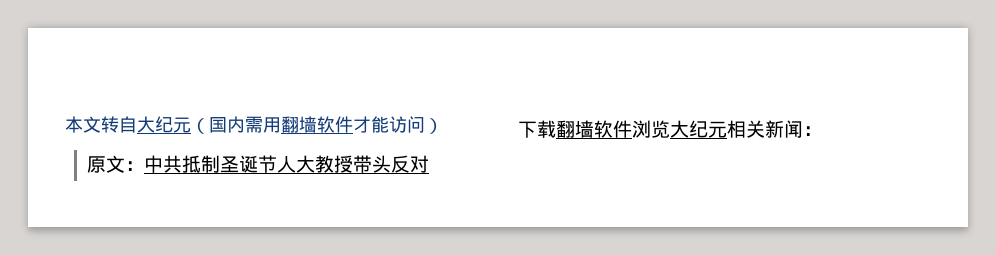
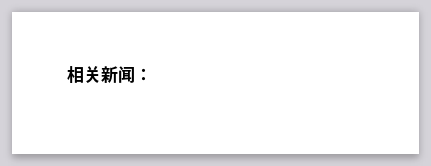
- 本文转自大纪元（国内需用翻墙软件才能访问）
- 原文：中共抵制圣诞节人大教授带头反对
- 下载翻墙软件浏览大纪元相关新闻：
+ 相关新闻：

